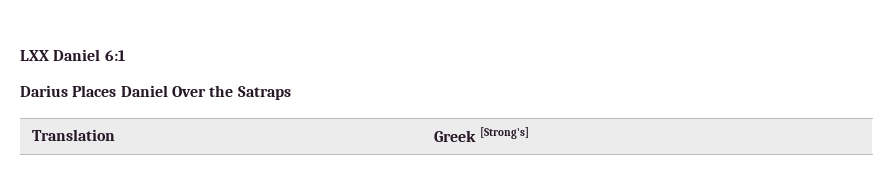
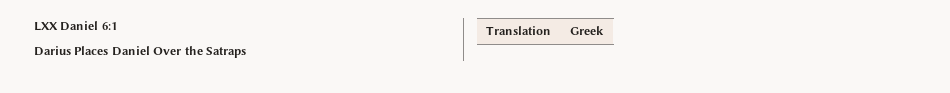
- Translation | Greek [Strong's]
+ Translation | Greek

